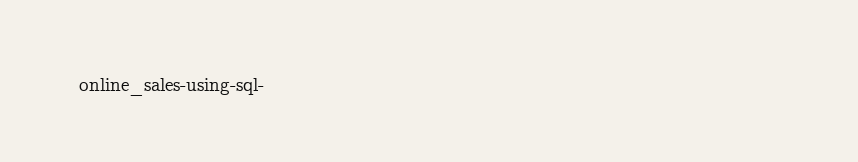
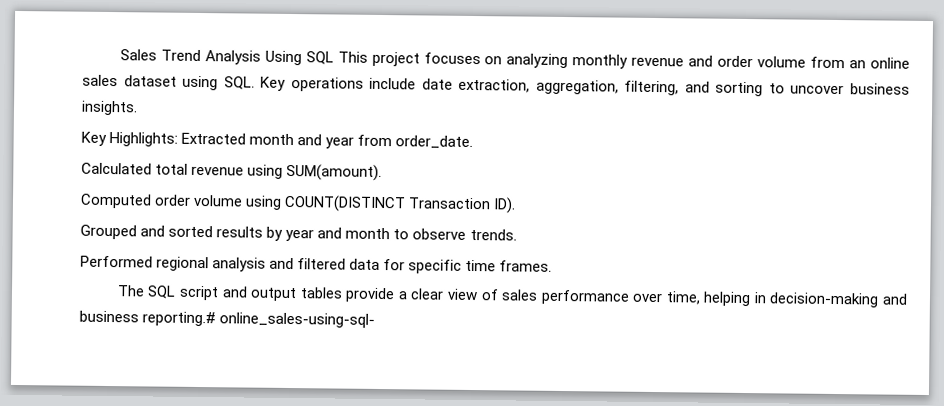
- online_sales-using-sql-
+ Sales Trend Analysis Using SQL This project focuses on analyzing monthly revenue and order volume from an online sales dataset using SQL. Key operations include date extraction, aggregation, filtering, and sorting to uncover business insights.
+ Key Highlights: Extracted month and year from order_date.
+ Calculated total revenue using SUM(amount).
+ Computed order volume using COUNT(DISTINCT Transaction ID).
+ Grouped and sorted results by year and month to observe trends.
+ Performed regional analysis and filtered data for specific time frames.
+ The SQL script and output tables provide a clear view of sales performance over time, helping in decision-making and business reporting.# online_sales-using-sql-

